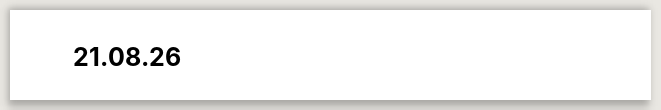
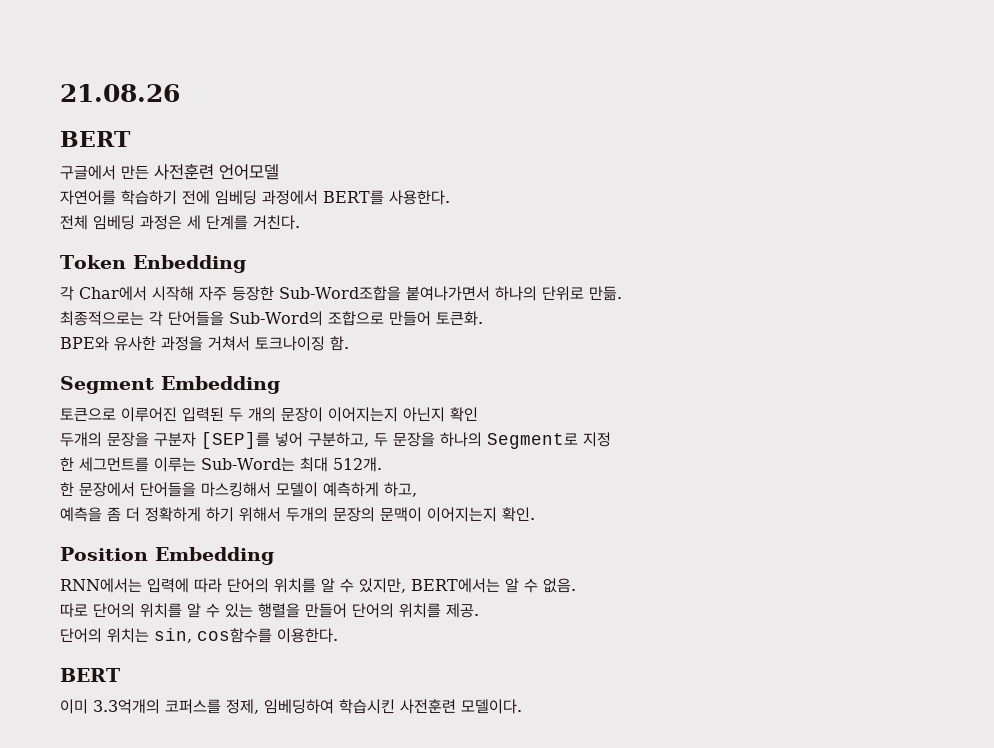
  21.08.26
+ BERT
+ 구글에서 만든 사전훈련 언어모델
+ 자연어를 학습하기 전에 임베딩 과정에서 BERT를 사용한다.
+ 전체 임베딩 과정은 세 단계를 거친다.
+ Token Enbedding
+ 각 Char에서 시작해 자주 등장한 Sub-Word조합을 붙여나가면서 하나의 단위로 만듦.
+ 최종적으로는 각 단어들을 Sub-Word의 조합으로 만들어 토큰화.
+ BPE와 유사한 과정을 거쳐서 토크나이징 함.
+ Segment Embedding
+ 토큰으로 이루어진 입력된 두 개의 문장이 이어지는지 아닌지 확인
+ 두개의 문장을 구분자 [SEP]를 넣어 구분하고, 두 문장을 하나의 Segment로 지정
+ 한 세그먼트를 이루는 Sub-Word는 최대 512개.
+ 한 문장에서 단어들을 마스킹해서 모델이 예측하게 하고,
+ 예측을 좀 더 정확하게 하기 위해서 두개의 문장의 문맥이 이어지는지 확인.
+ Position Embedding
+ RNN에서는 입력에 따라 단어의 위치를 알 수 있지만, BERT에서는 알 수 없음.
+ 따로 단어의 위치를 알 수 있는 행렬을 만들어 단어의 위치를 제공.
+ 단어의 위치는 sin, cos함수를 이용한다.
+ BERT
+ 이미 3.3억개의 코퍼스를 정제, 임베딩하여 학습시킨 사전훈련 모델이다.

